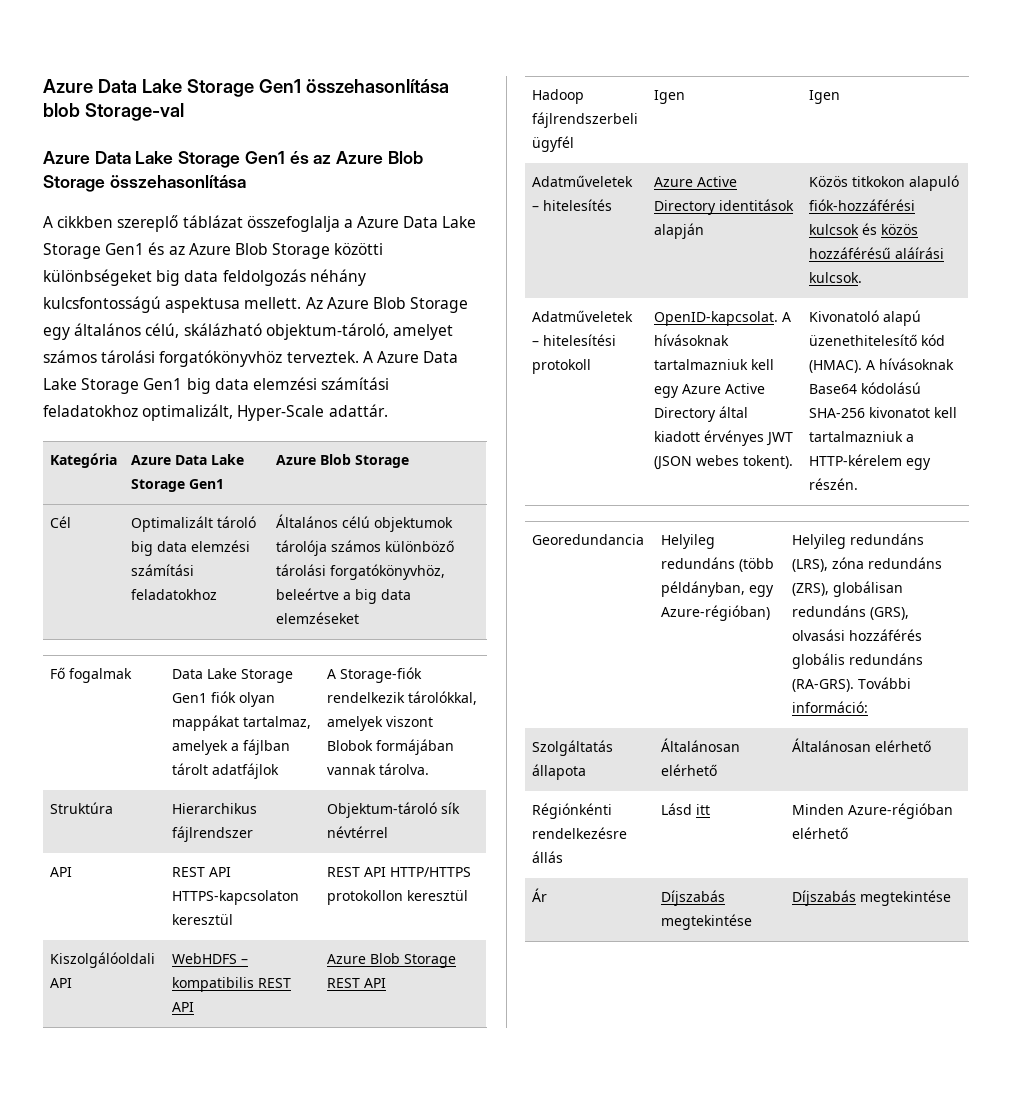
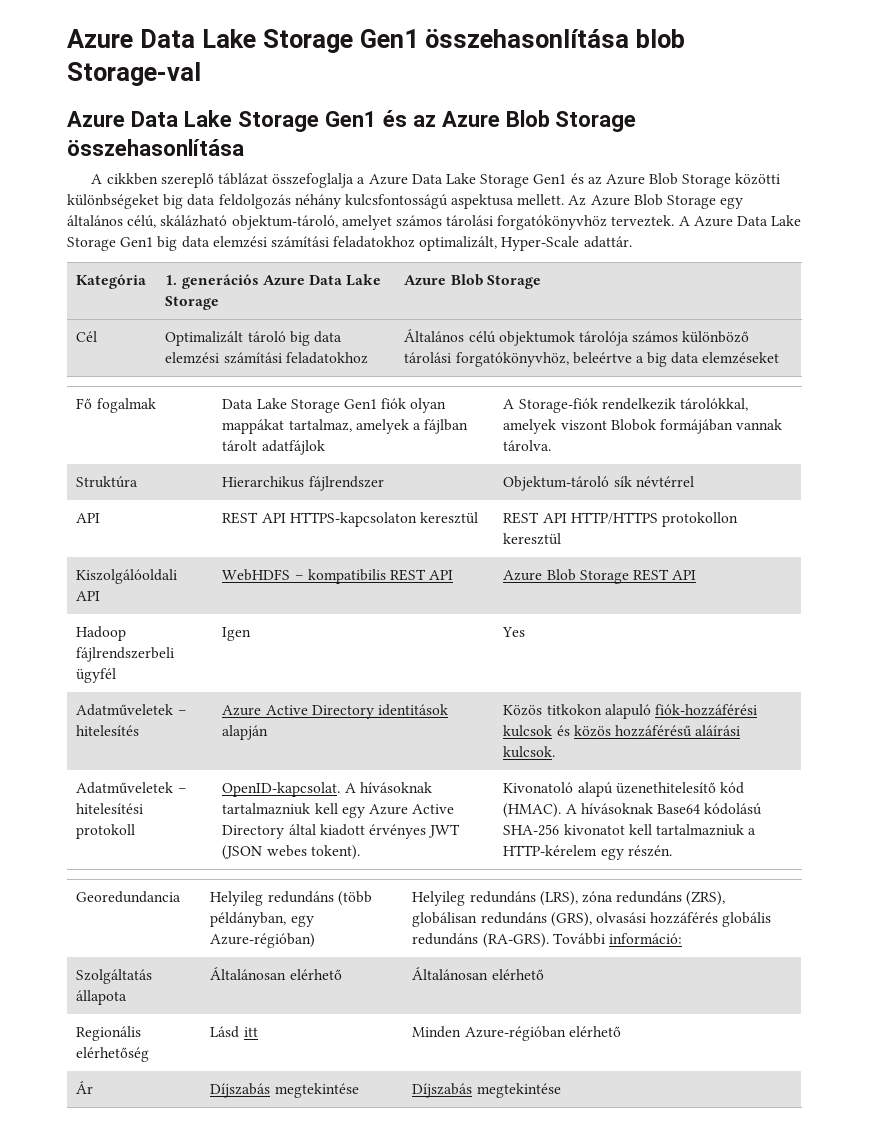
- Kategória | Azure Data Lake Storage Gen1 | Azure Blob Storage
+ Kategória | 1. generációs Azure Data Lake Storage | Azure Blob Storage
- Hadoop fájlrendszerbeli ügyfél | Igen | Igen
+ Hadoop fájlrendszerbeli ügyfél | Igen | Yes
- Régiónkénti rendelkezésre állás | Lásd itt | Minden Azure-régióban elérhető
+ Regionális elérhetőség | Lásd itt | Minden Azure-régióban elérhető

